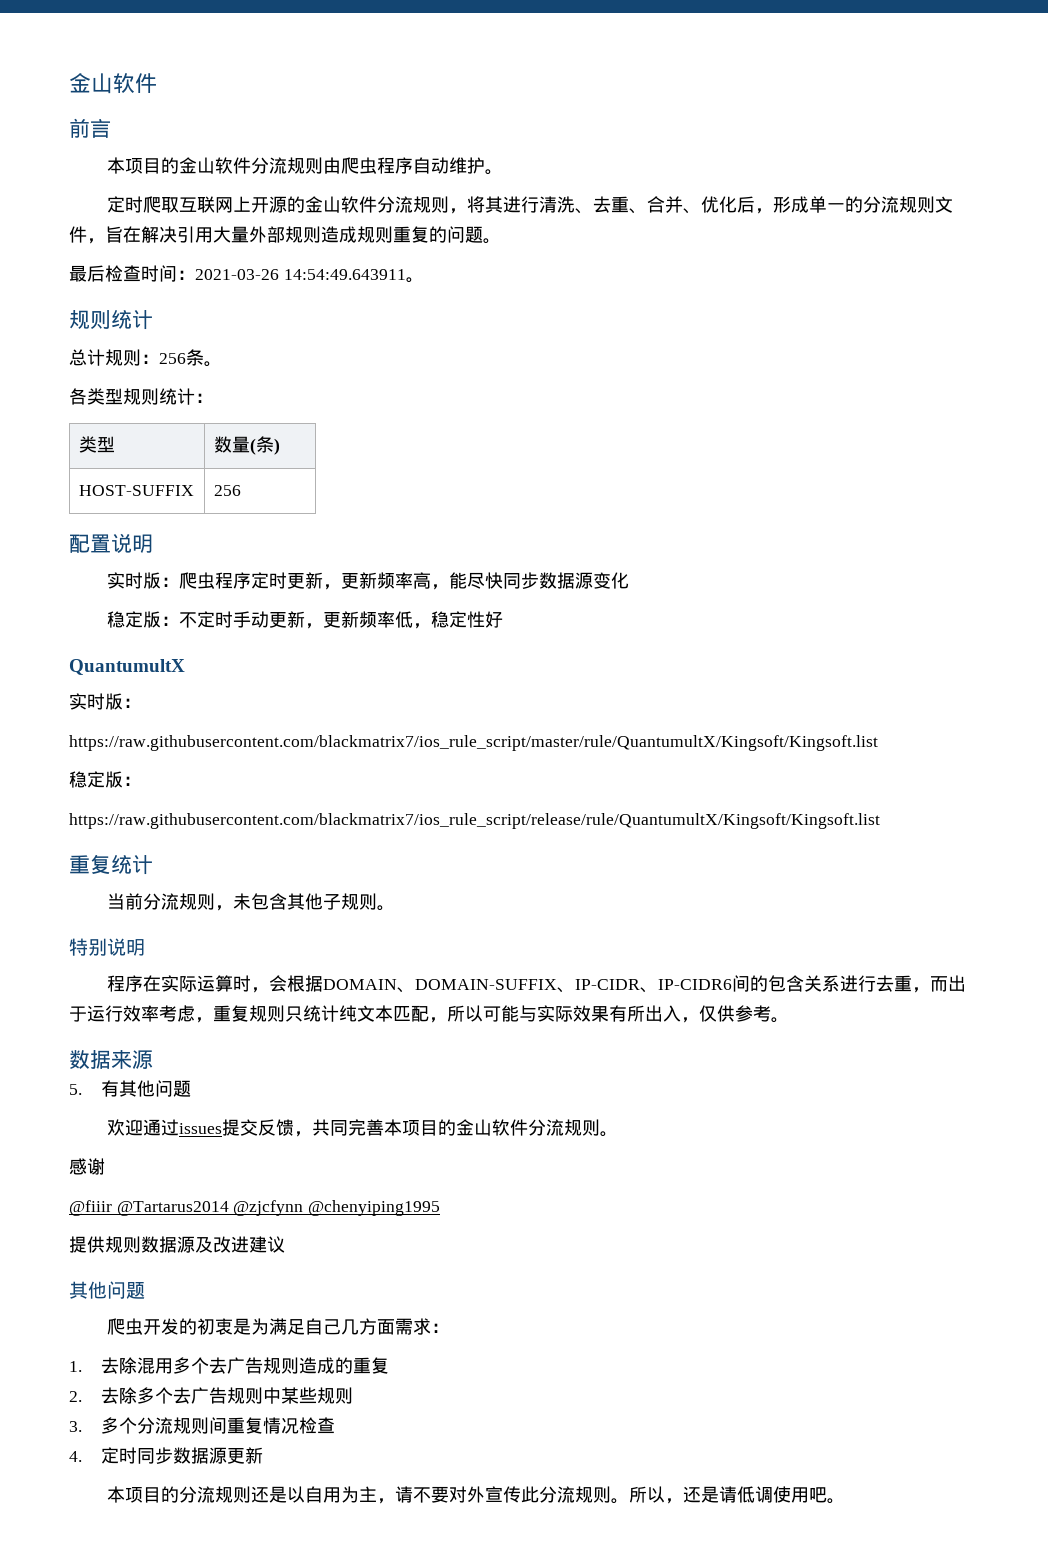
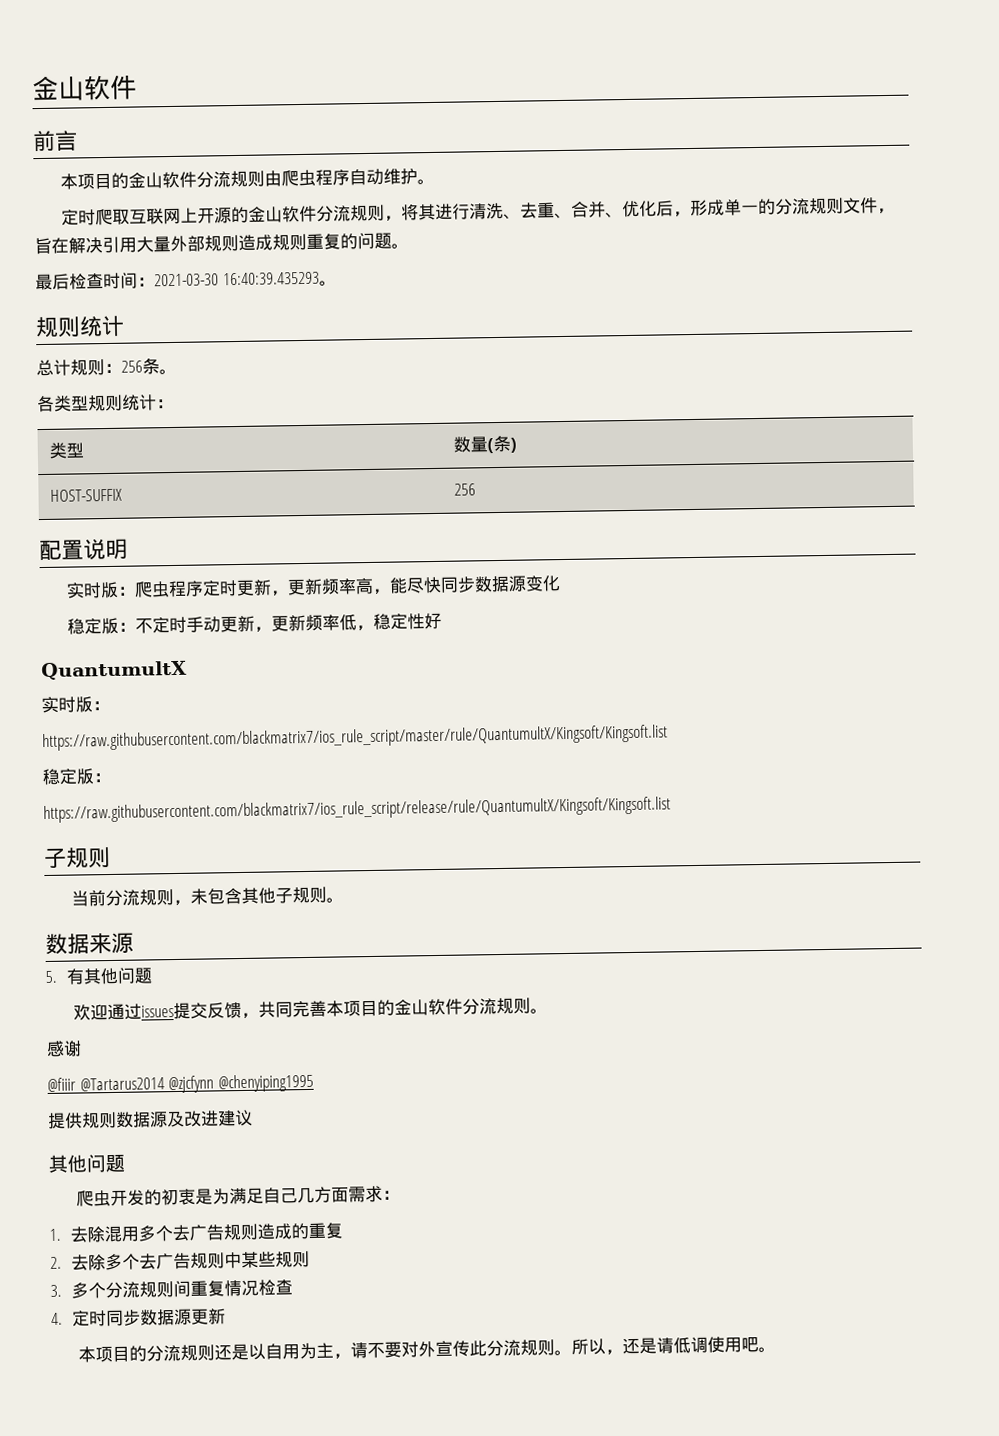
- 最后检查时间：2021-03-26 14:54:49.643911。
+ 最后检查时间：2021-03-30 16:40:39.435293。
  https://raw.githubusercontent.com/blackmatrix7/ios_rule_script/release/rule/QuantumultX/Kingsoft/Kingsoft.list
- 重复统计
+ 子规则
- 特别说明
- 程序在实际运算时，会根据DOMAIN、DOMAIN-SUFFIX、IP-CIDR、IP-CIDR6间的包含关系进行去重，而出于运行效率考虑，重复规则只统计纯文本匹配，所以可能与实际效果有所出入，仅供参考。

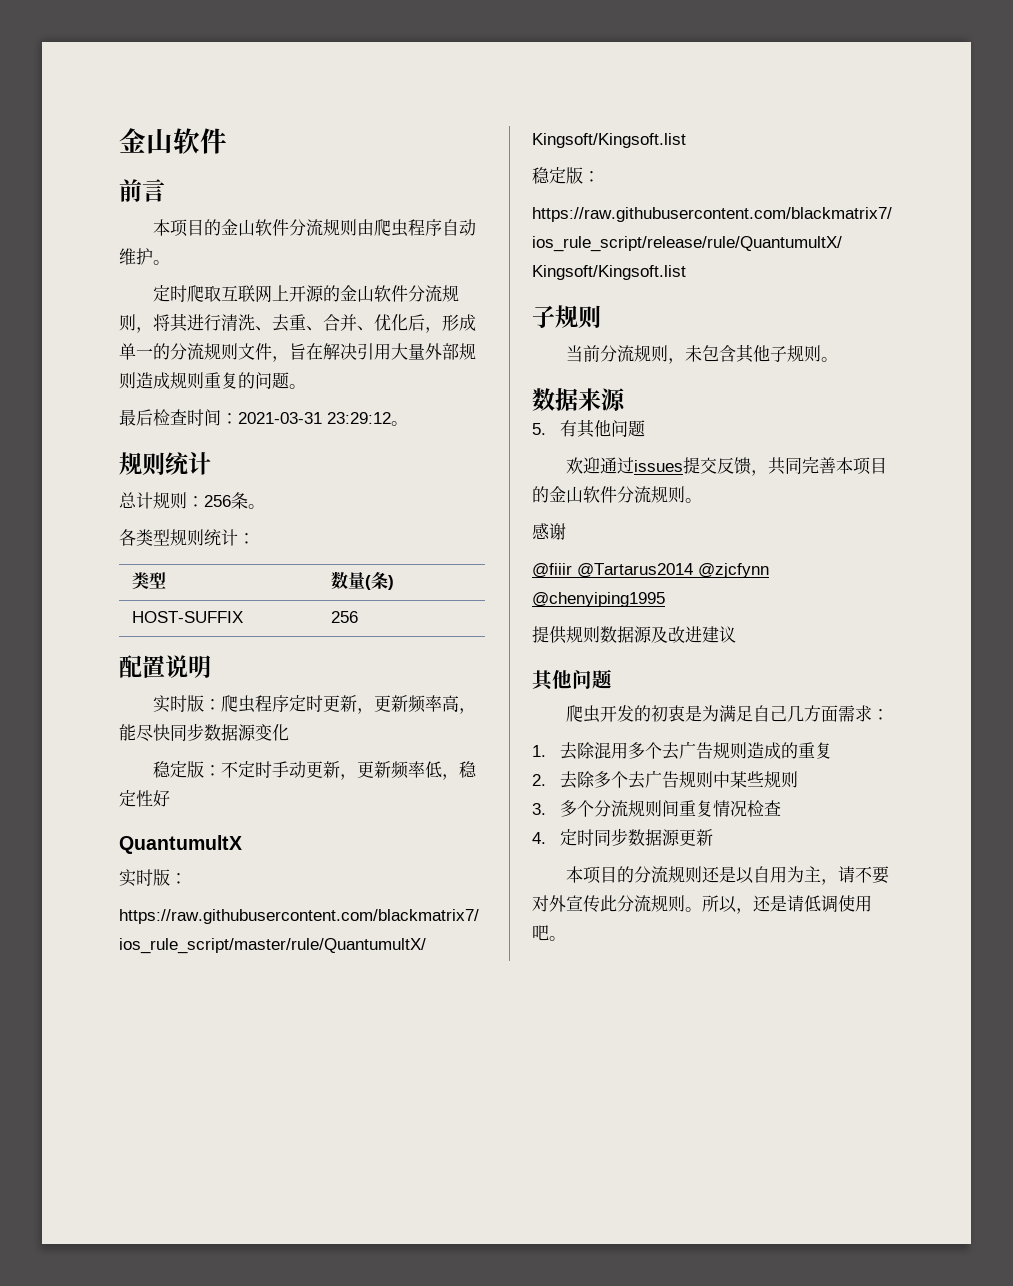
- 最后检查时间：2021-03-30 16:40:39.435293。
+ 最后检查时间：2021-03-31 23:29:12。

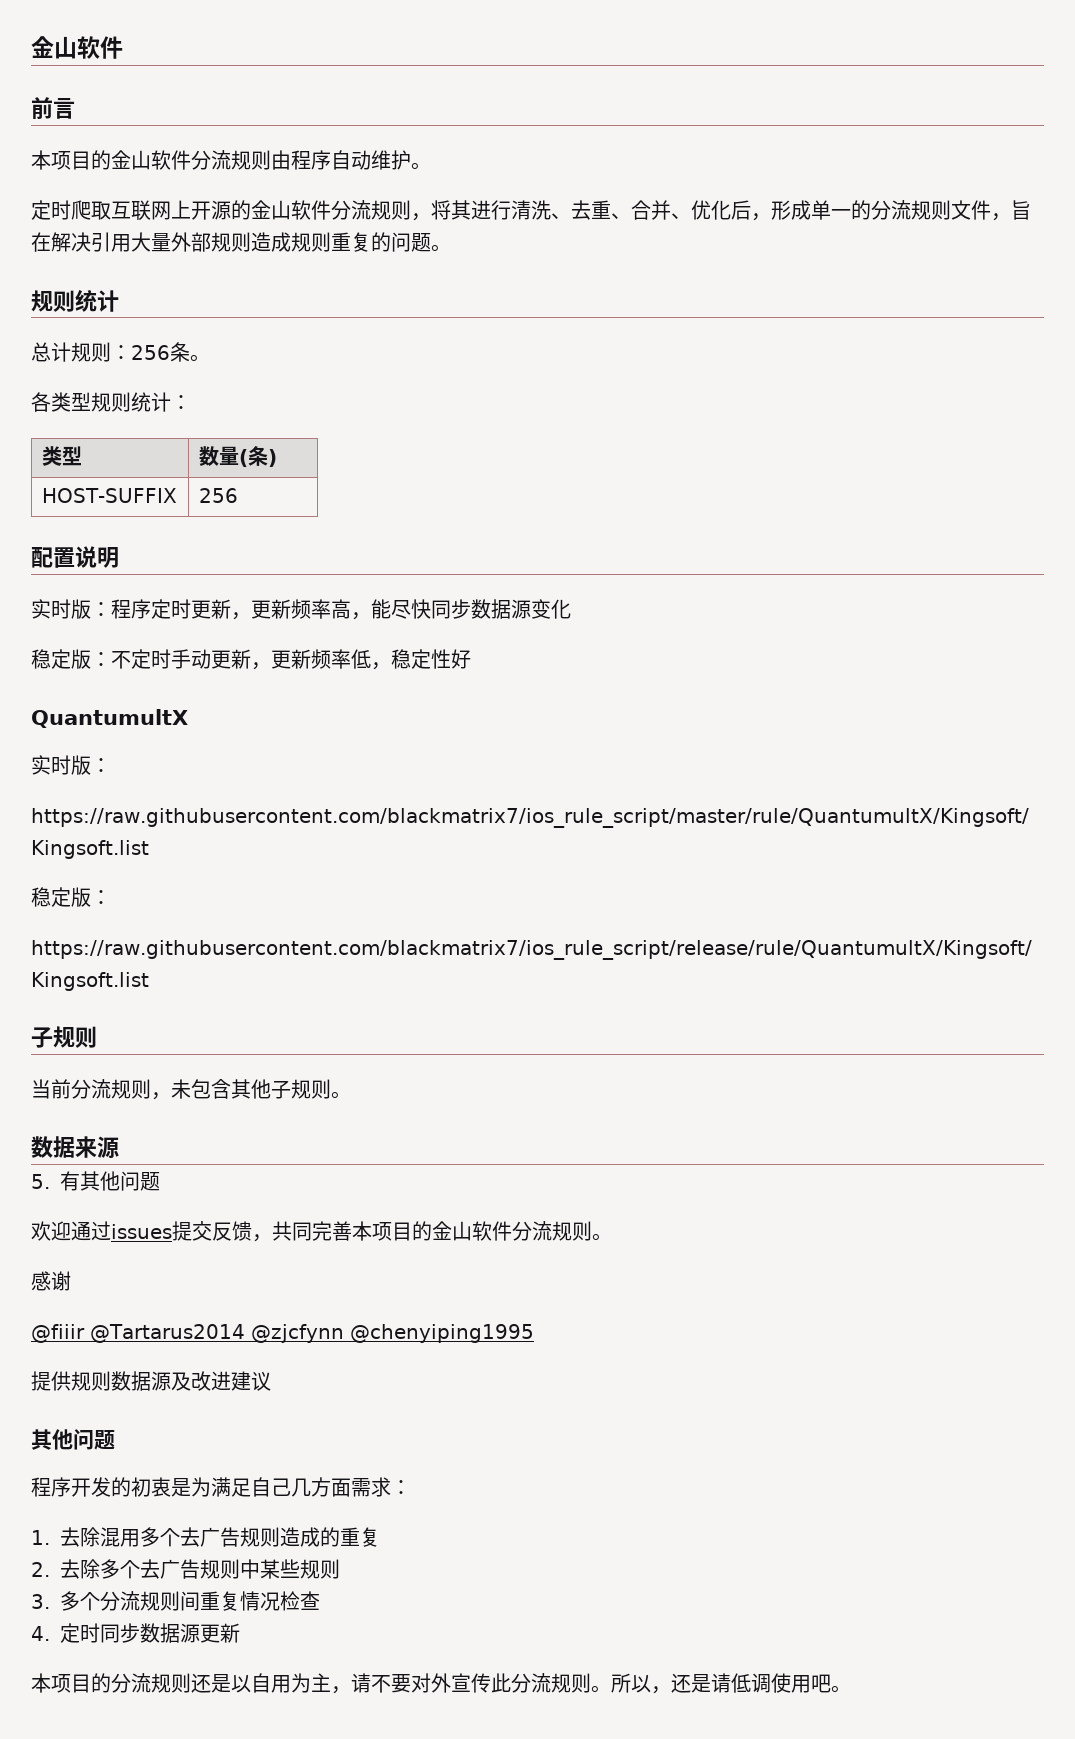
- 本项目的金山软件分流规则由爬虫程序自动维护。
+ 本项目的金山软件分流规则由程序自动维护。
- 最后检查时间：2021-03-31 23:29:12。
- 实时版：爬虫程序定时更新，更新频率高，能尽快同步数据源变化
+ 实时版：程序定时更新，更新频率高，能尽快同步数据源变化
- 爬虫开发的初衷是为满足自己几方面需求：
+ 程序开发的初衷是为满足自己几方面需求：

